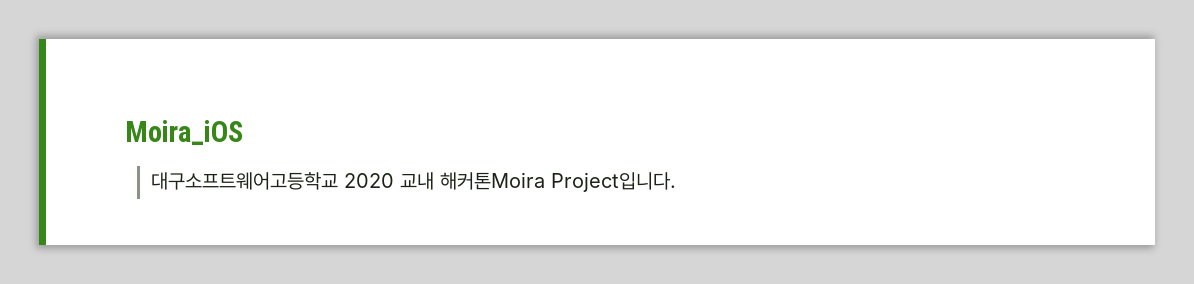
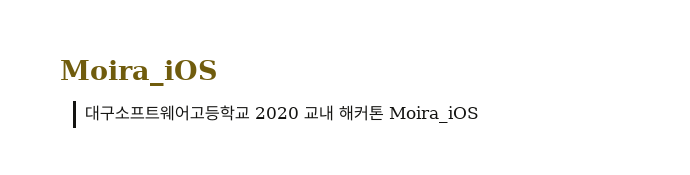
- 대구소프트웨어고등학교 2020 교내 해커톤Moira Project입니다.
+ 대구소프트웨어고등학교 2020 교내 해커톤 Moira_iOS

